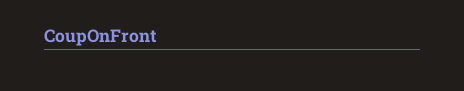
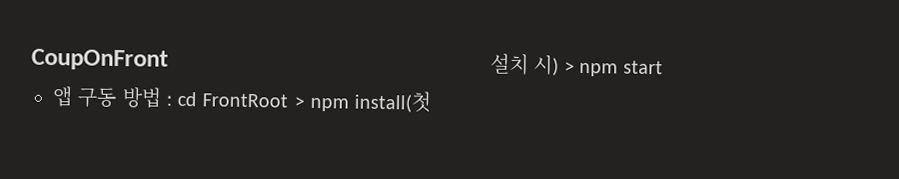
+ 앱 구동 방법 : cd FrontRoot > npm install(첫 설치 시) > npm start

